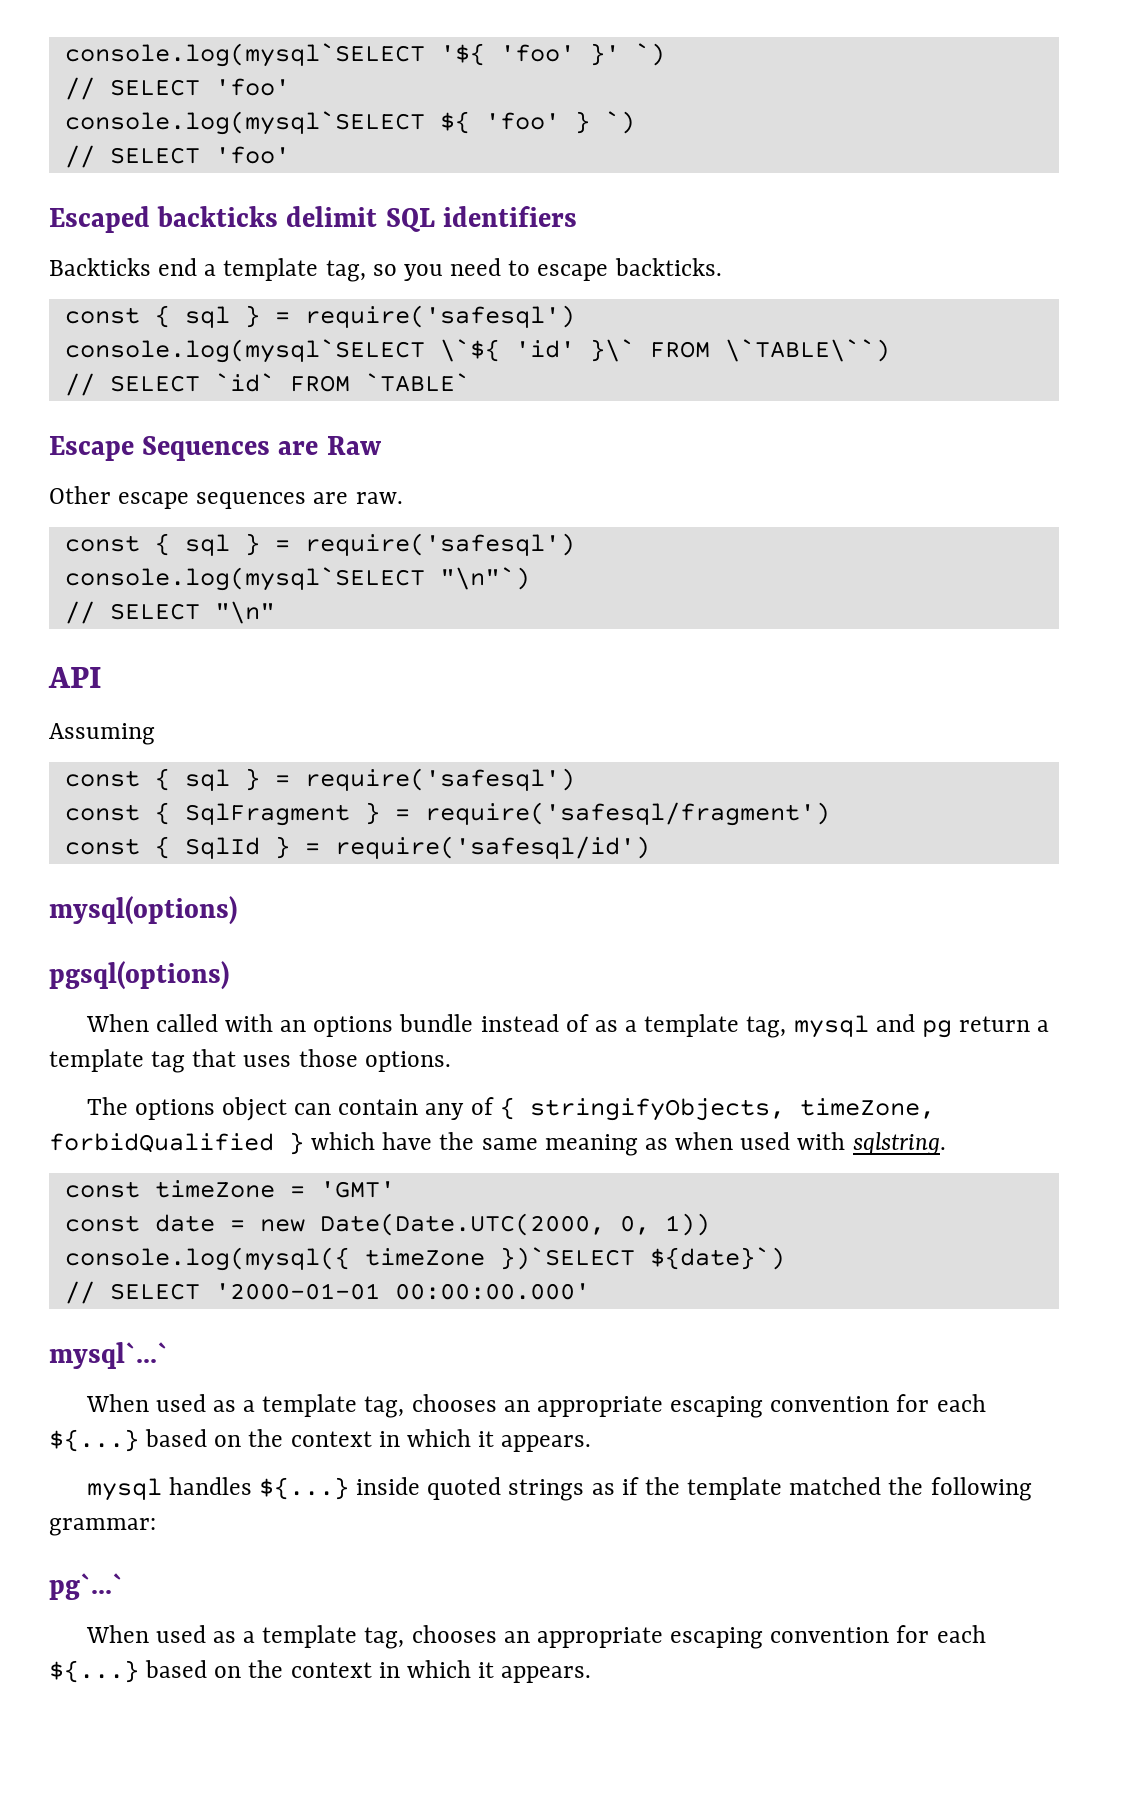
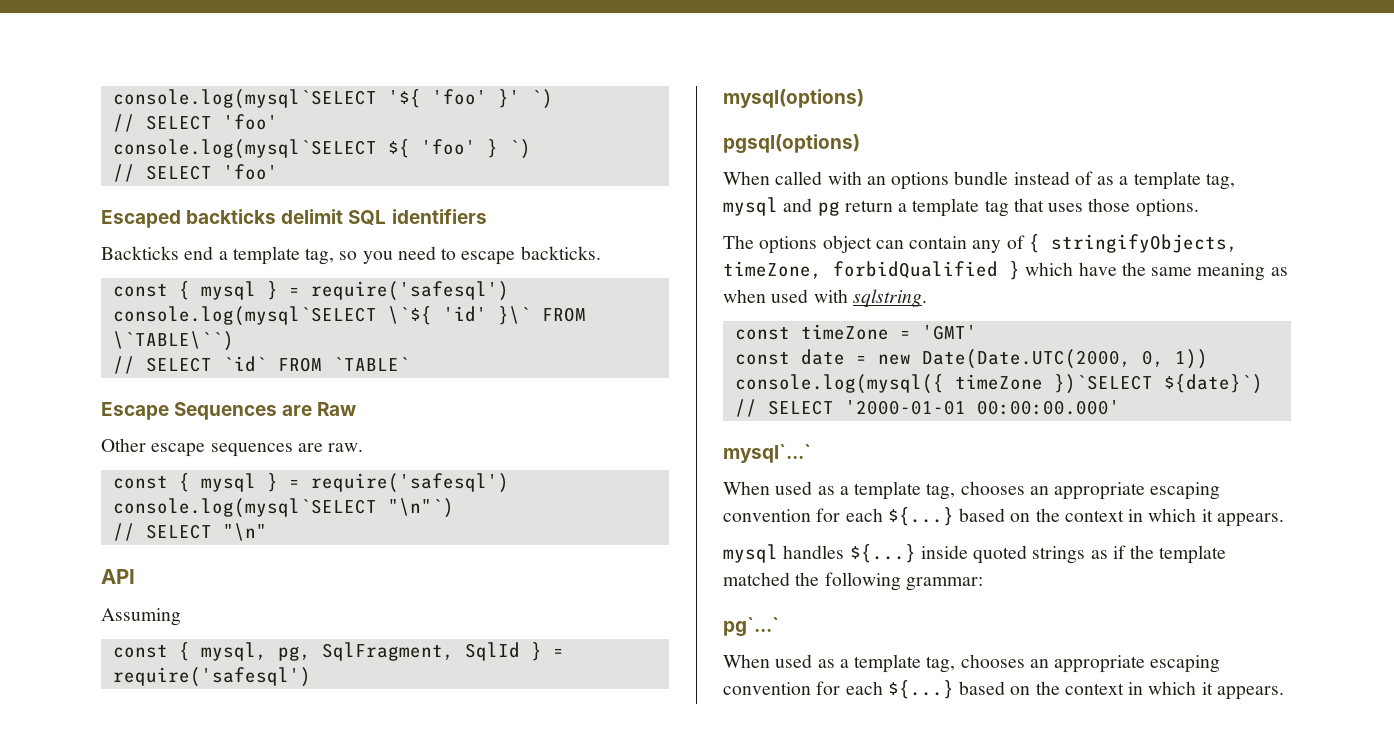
  Backticks end a template tag, so you need to escape backticks.
- const { sql } = require('safesql')
+ const { mysql } = require('safesql')
  Other escape sequences are raw.
- const { sql } = require('safesql')
+ const { mysql } = require('safesql')
  Assuming
- const { sql } = require('safesql')
- const { SqlFragment } = require('safesql/fragment')
- const { SqlId } = require('safesql/id')
+ const { mysql, pg, SqlFragment, SqlId } = require('safesql')

